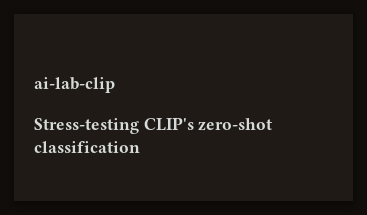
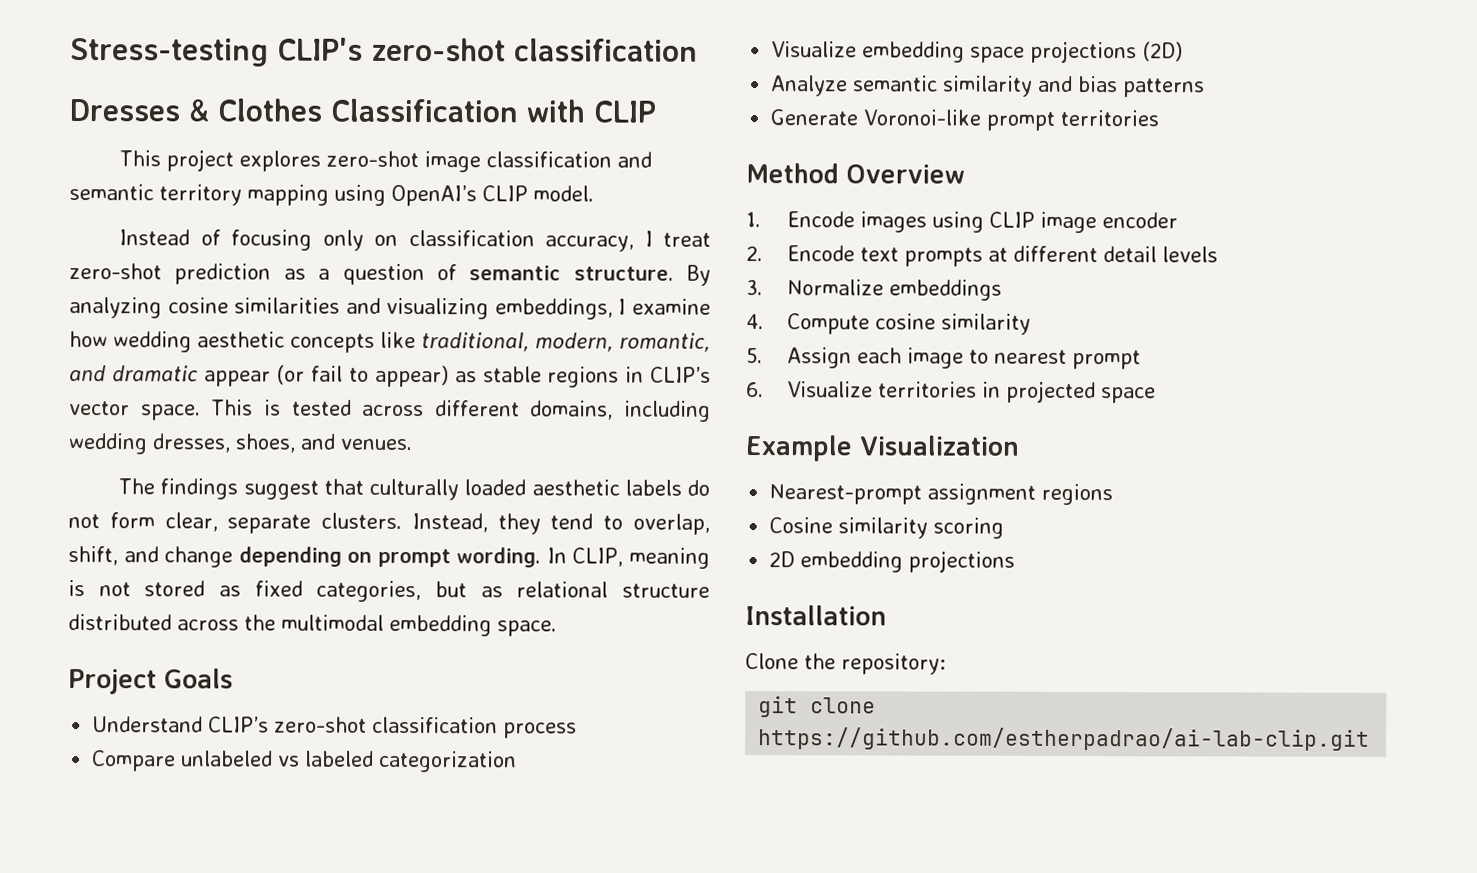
- ai-lab-clip
+ Dresses & Clothes Classification with CLIP
+ This project explores zero-shot image classification and semantic territory mapping using OpenAI’s CLIP model.
+ Instead of focusing only on classification accuracy, I treat zero-shot prediction as a question of semantic structure. By analyzing cosine similarities and visualizing embeddings, I examine how wedding aesthetic concepts like traditional, modern, romantic, and dramatic appear (or fail to appear) as stable regions in CLIP’s vector space. This is tested across different domains, including wedding dresses, shoes, and venues.
+ The findings suggest that culturally loaded aesthetic labels do not form clear, separate clusters. Instead, they tend to overlap, shift, and change depending on prompt wording. In CLIP, meaning is not stored as fixed categories, but as relational structure distributed across the multimodal embedding space.
+ Project Goals
+ Understand CLIP’s zero-shot classification process
+ Compare unlabeled vs labeled categorization
+ Visualize embedding space projections (2D)
+ Analyze semantic similarity and bias patterns
+ Generate Voronoi-like prompt territories
+ Method Overview
+ 1. Encode images using CLIP image encoder
+ 2. Encode text prompts at different detail levels
+ 3. Normalize embeddings
+ 4. Compute cosine similarity
+ 5. Assign each image to nearest prompt
+ 6. Visualize territories in projected space
+ Example Visualization
+ Nearest-prompt assignment regions
+ Cosine similarity scoring
+ 2D embedding projections
+ Installation
+ Clone the repository:
+ git clone https://github.com/estherpadrao/ai-lab-clip.git

